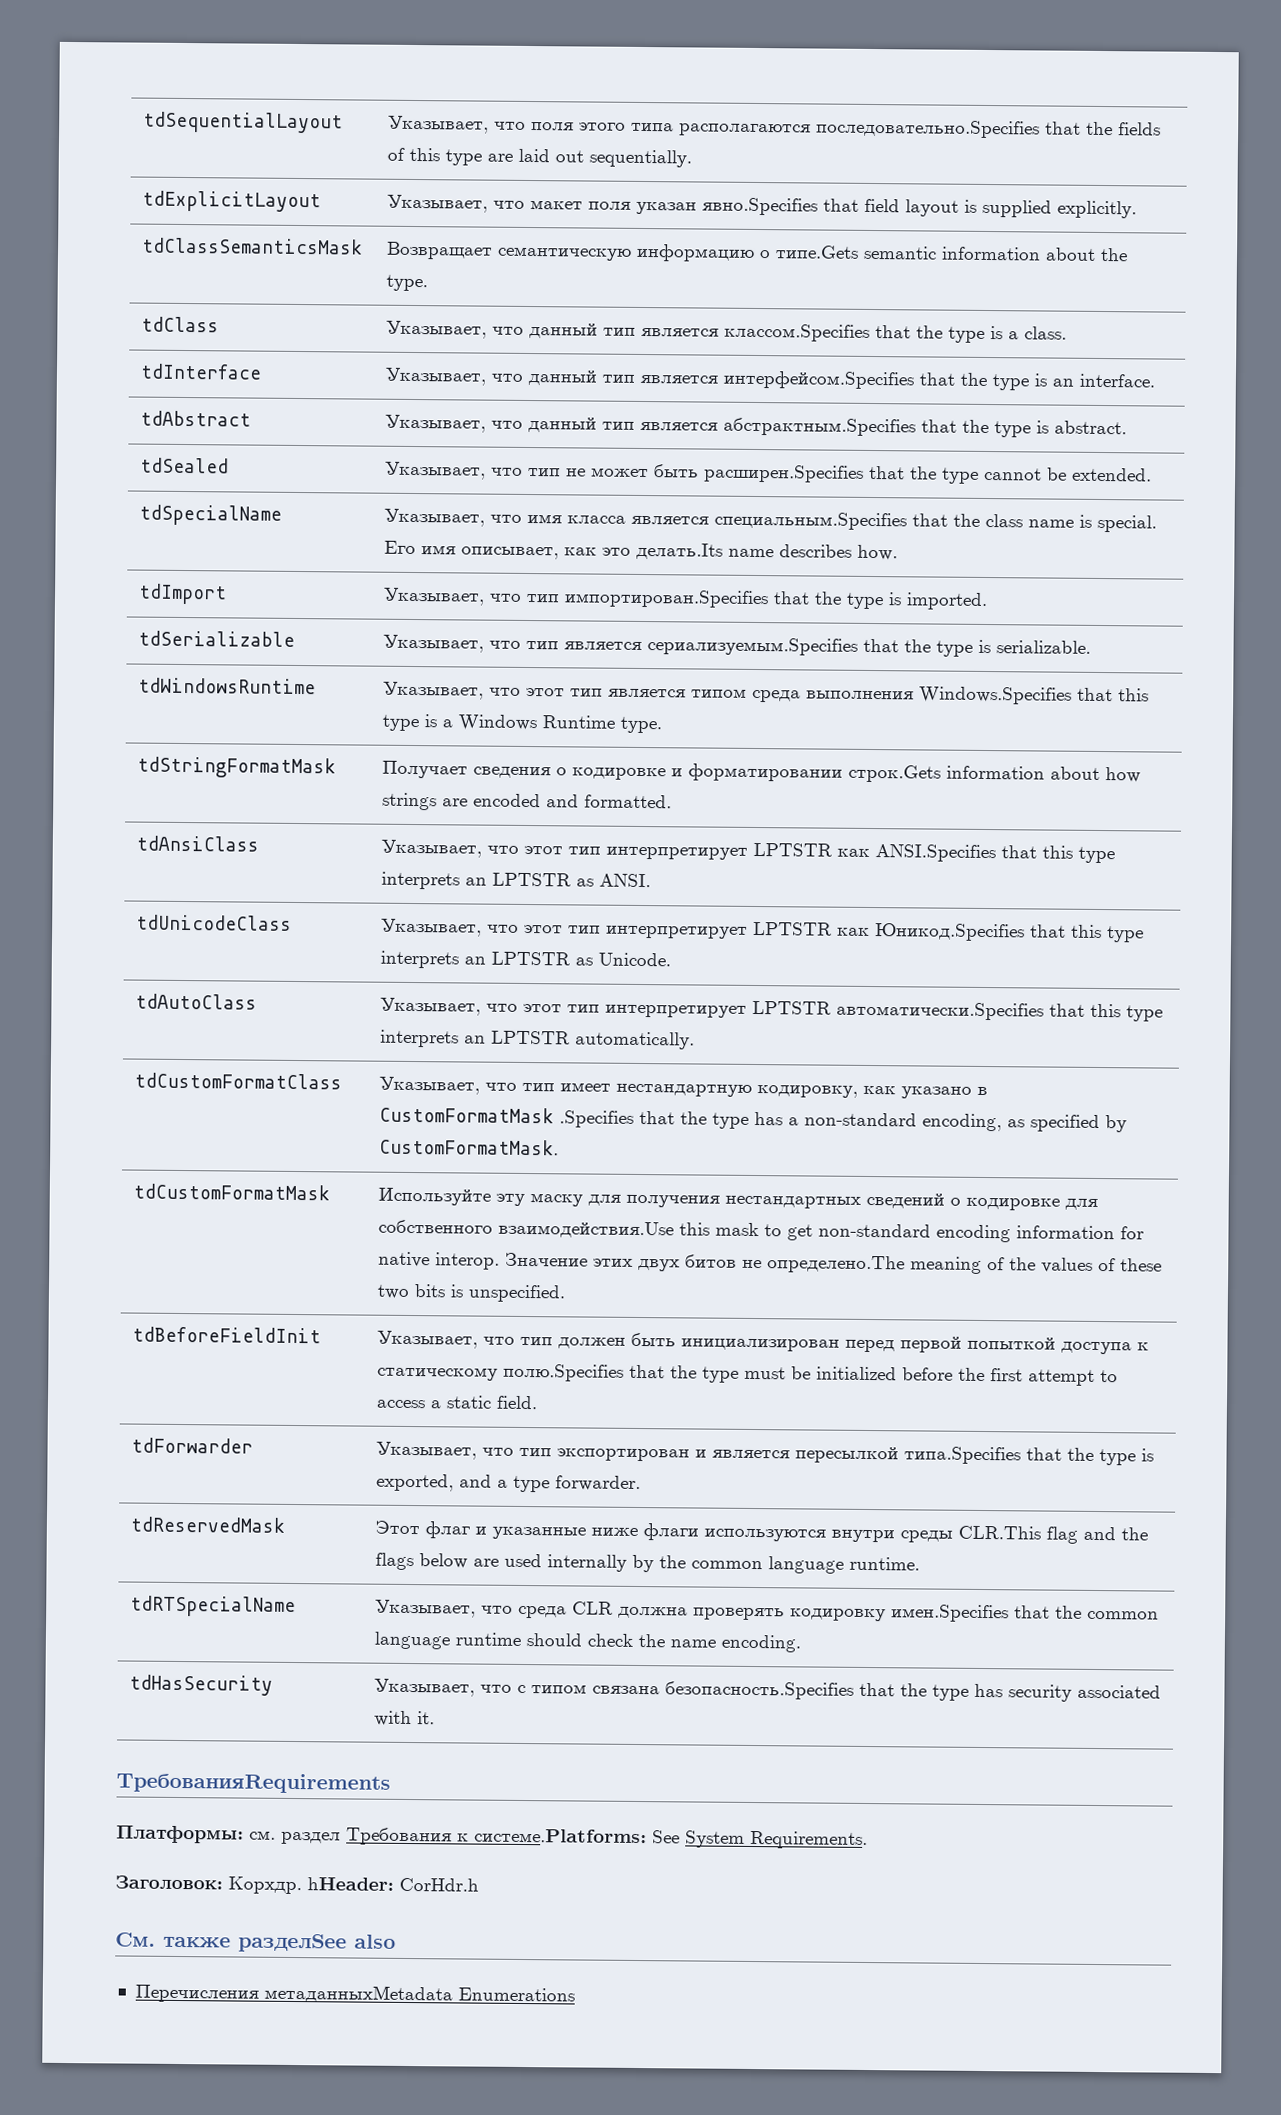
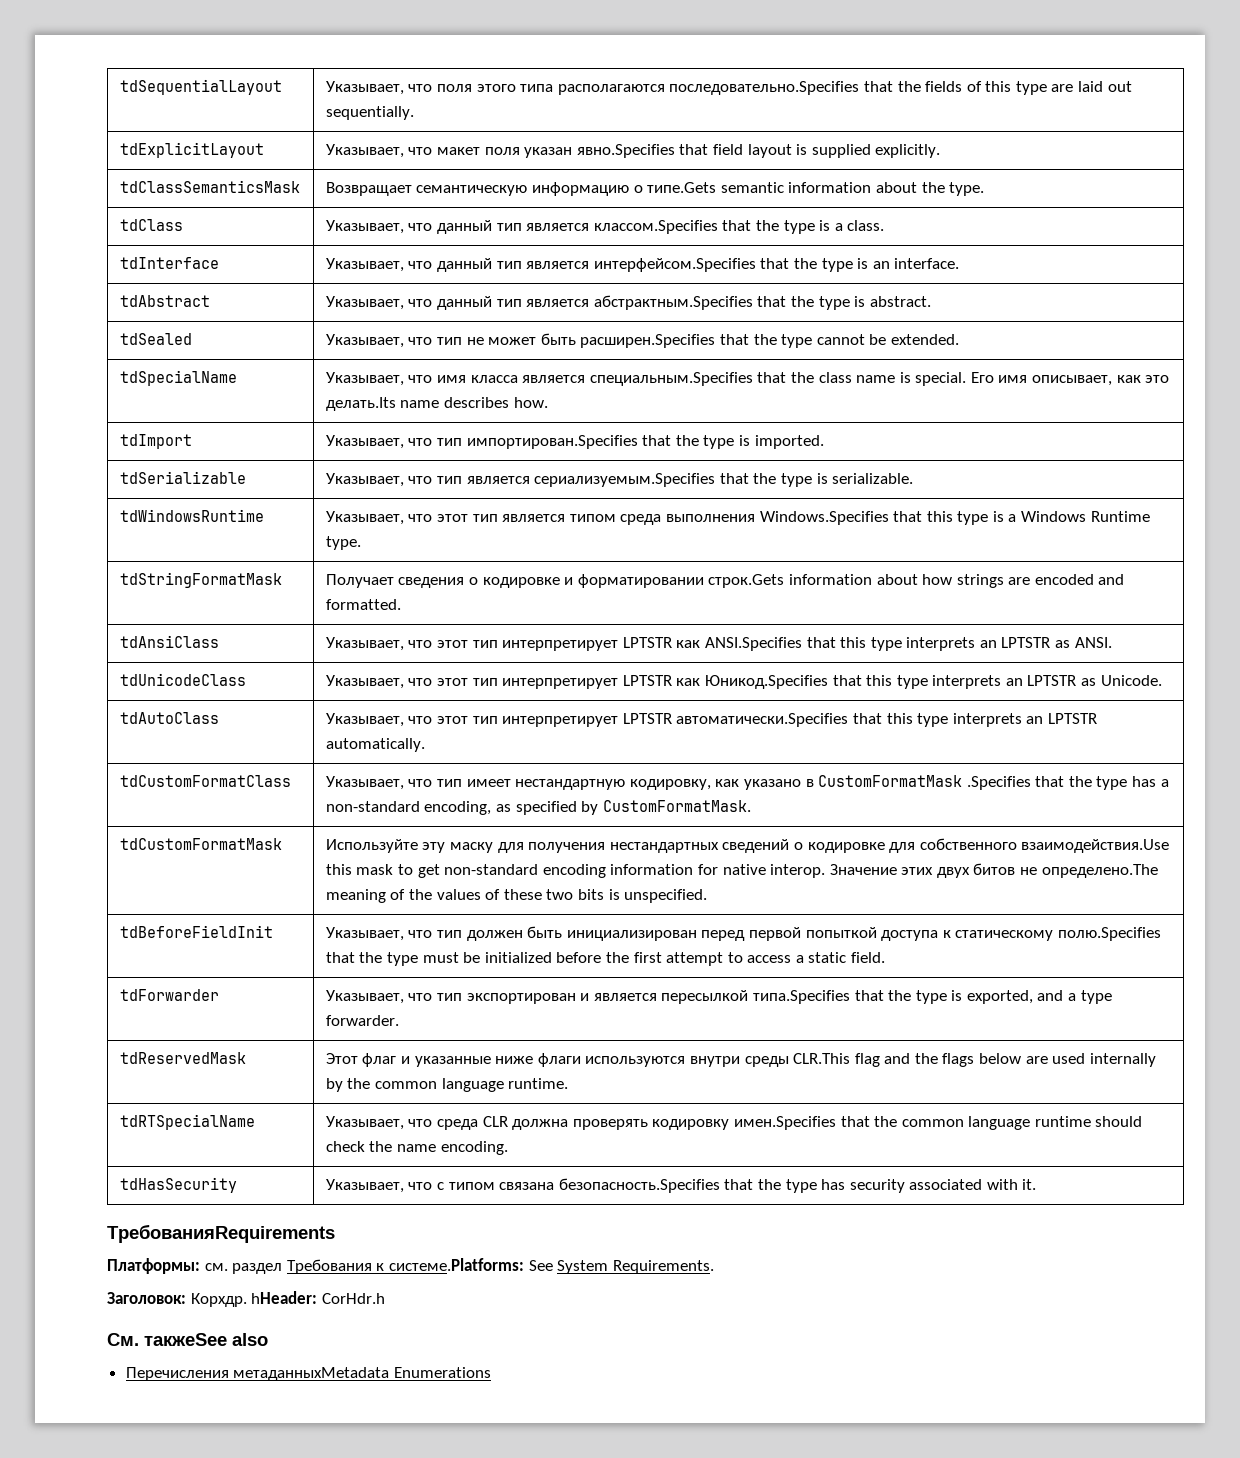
- См. также разделSee also
+ См. такжеSee also

